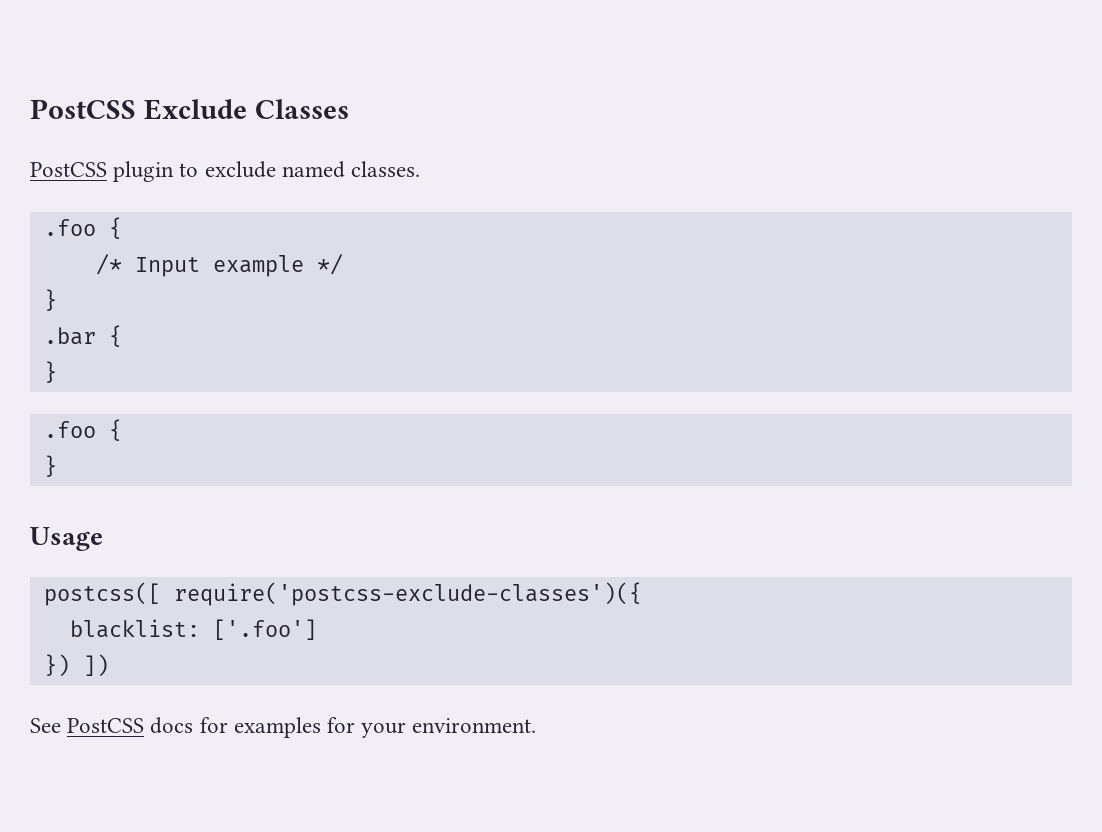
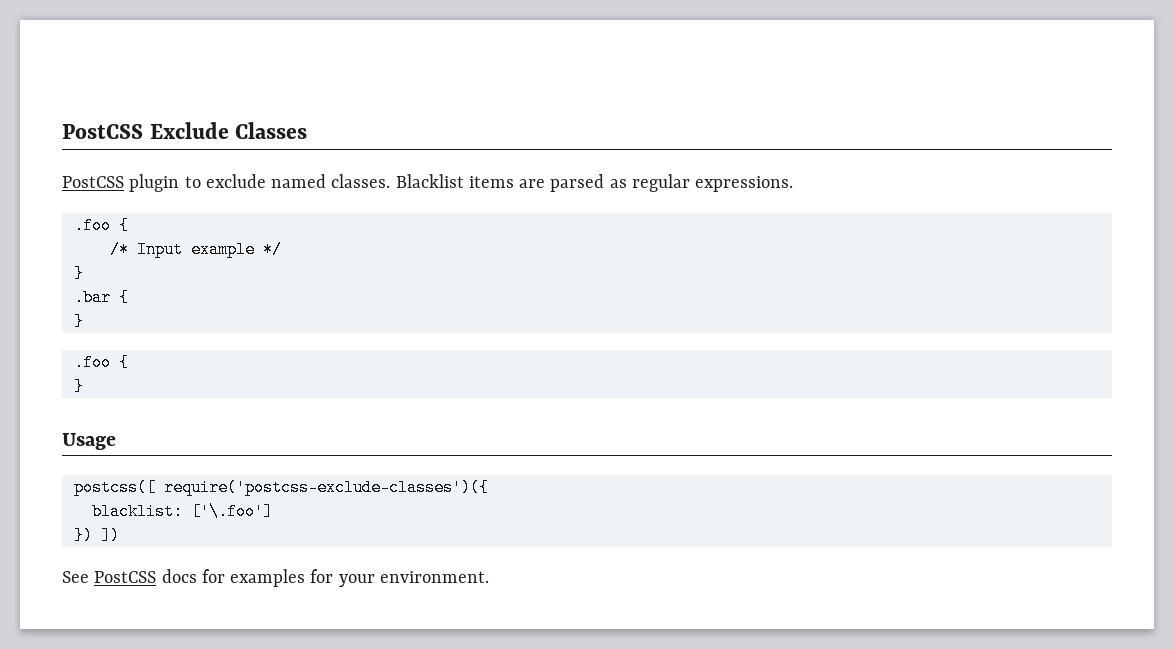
+ Blacklist items are parsed as regular expressions.
- blacklist: ['.foo']
+ blacklist: ['\.foo']

